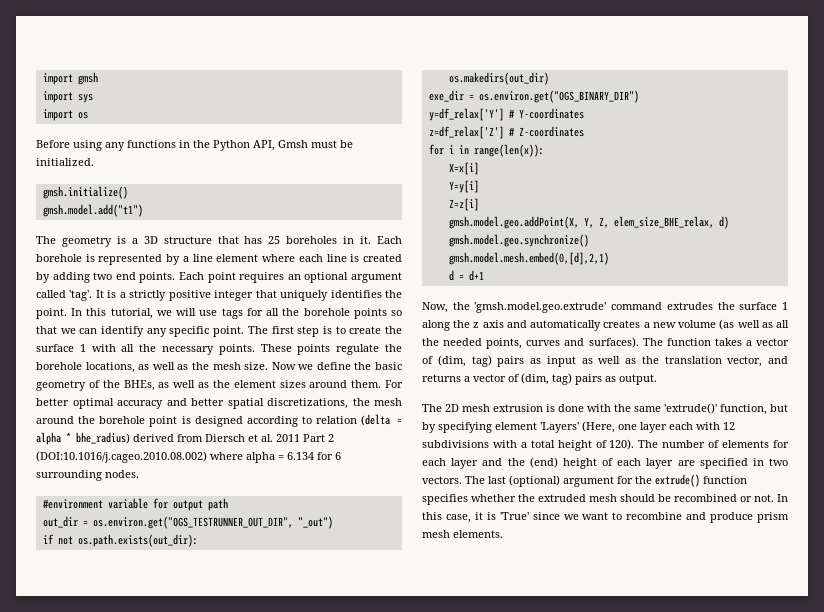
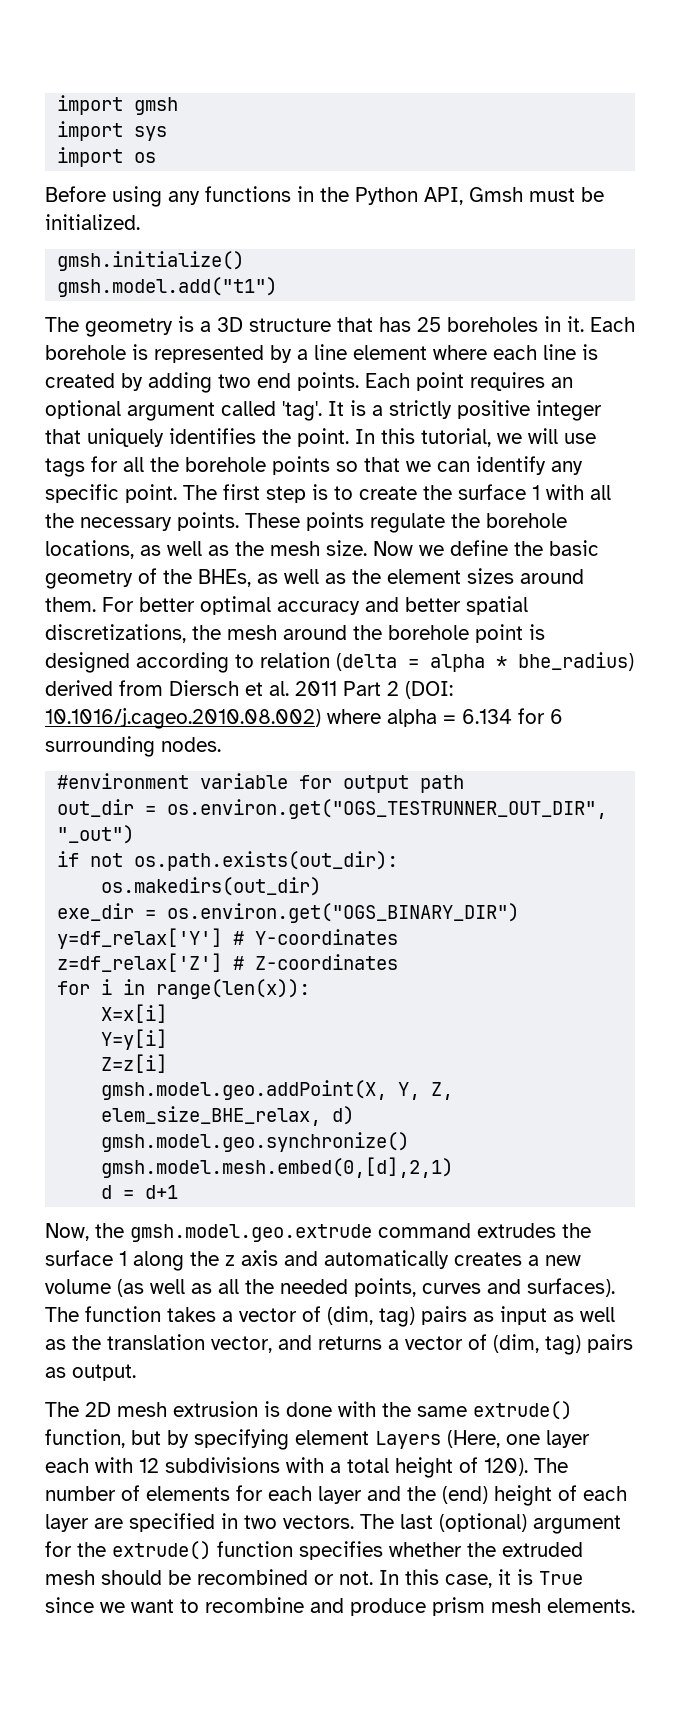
- For better optimal accuracy and better spatial discretizations, the mesh around the borehole point is designed according to relation (delta = alpha * bhe_radius) derived from Diersch et al. 2011 Part 2 (DOI:10.1016/j.cageo.2010.08.002) where alpha = 6.134 for 6 surrounding nodes.
+ For better optimal accuracy and better spatial discretizations, the mesh around the borehole point is designed according to relation (delta = alpha * bhe_radius) derived from Diersch et al. 2011 Part 2 (DOI: 10.1016/j.cageo.2010.08.002) where alpha = 6.134 for 6 surrounding nodes.
- Now, the 'gmsh.model.geo.extrude' command extrudes the surface 1 along the z axis and automatically creates a new volume (as well as all the needed points, curves and surfaces).
+ Now, the gmsh.model.geo.extrude command extrudes the surface 1 along the z axis and automatically creates a new volume (as well as all the needed points, curves and surfaces).
- The 2D mesh extrusion is done with the same 'extrude()' function, but by specifying element 'Layers' (Here, one layer each with 12 subdivisions with a total height of 120).
+ The 2D mesh extrusion is done with the same extrude() function, but by specifying element Layers (Here, one layer each with 12 subdivisions with a total height of 120).
- In this case, it is 'True' since we want to recombine and produce prism mesh elements.
+ In this case, it is True since we want to recombine and produce prism mesh elements.

